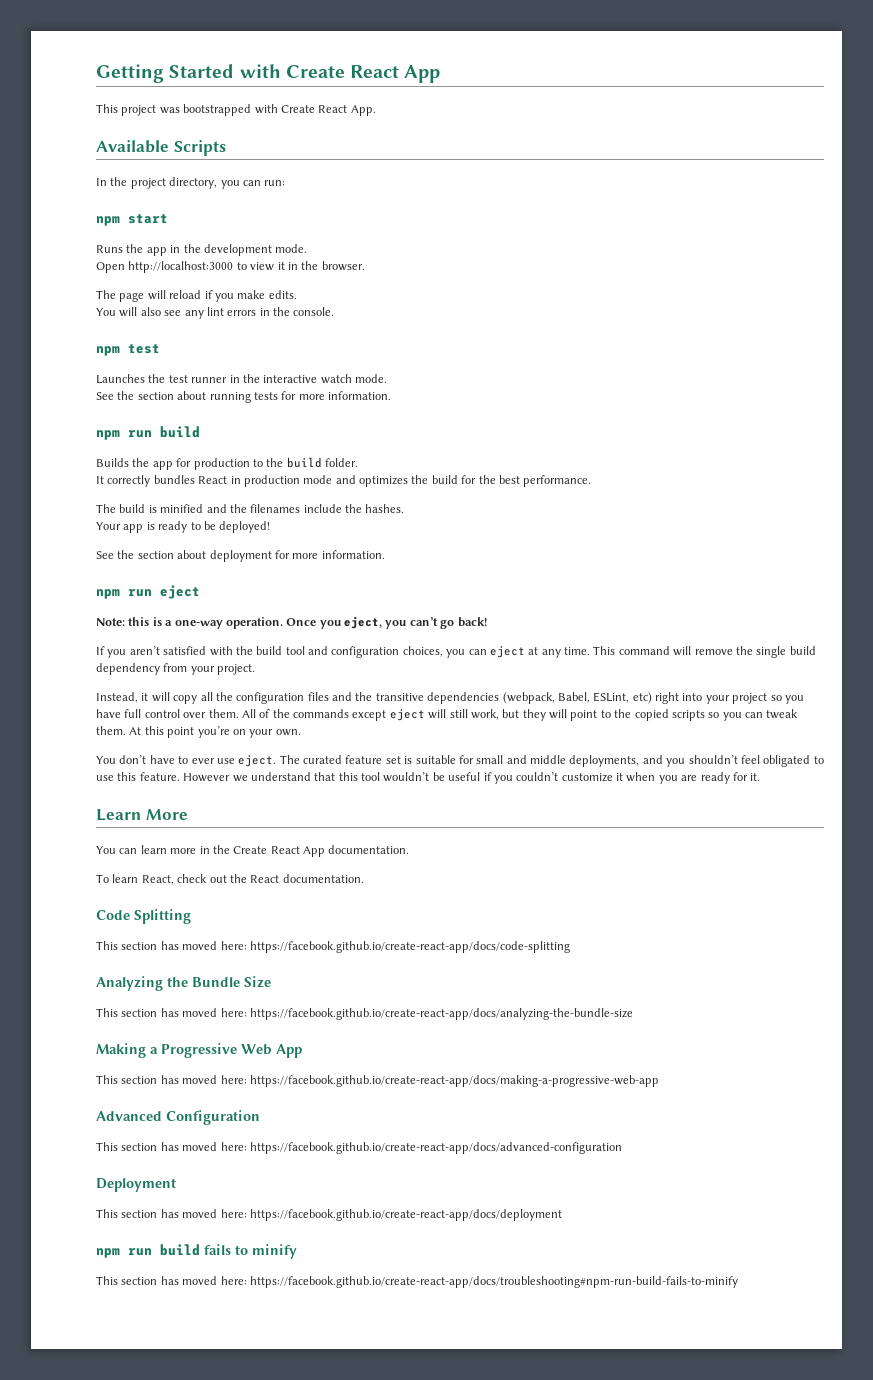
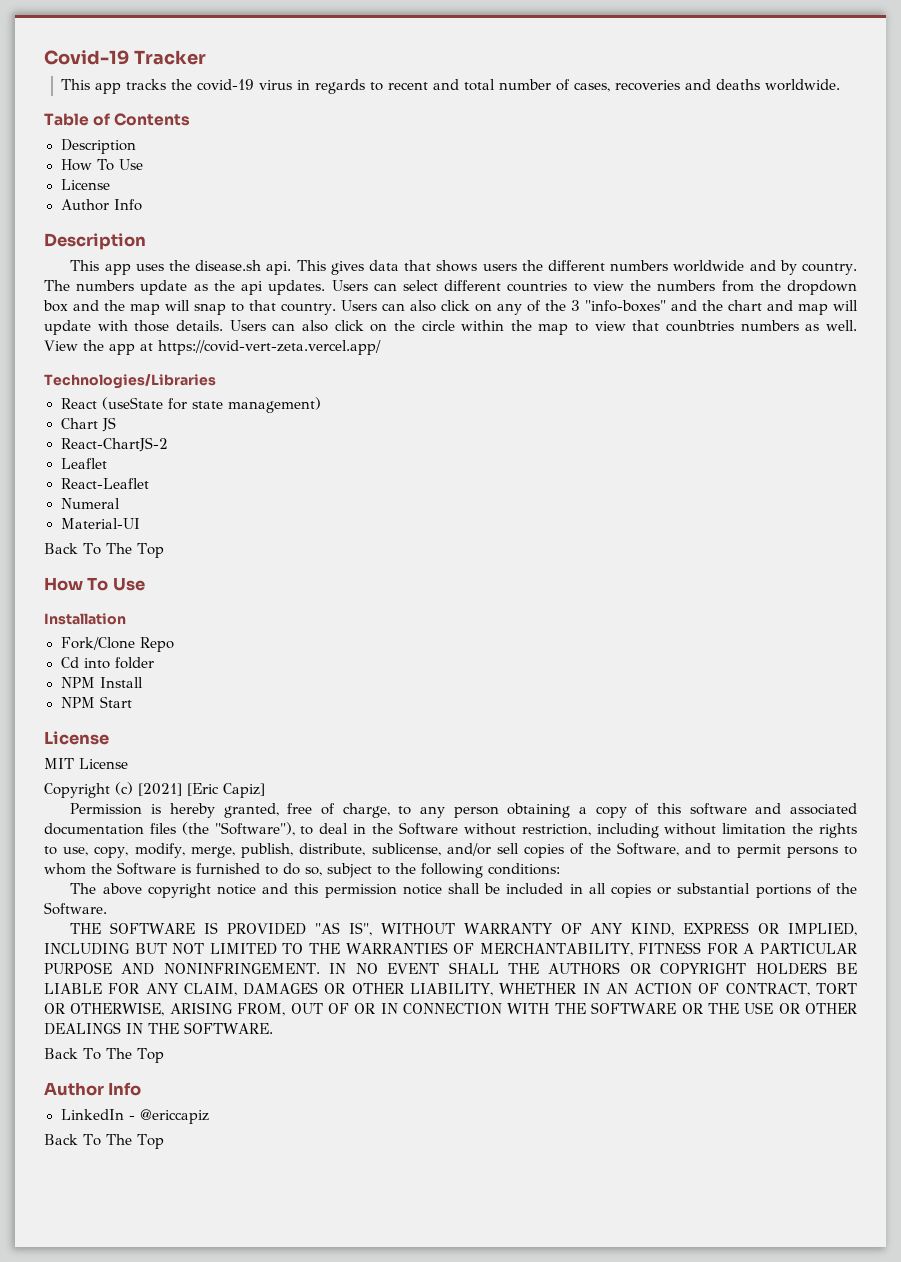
- Getting Started with Create React App
- This project was bootstrapped with Create React App.
- Available Scripts
- In the project directory, you can run:
- npm start
- Runs the app in the development mode.
- Open http://localhost:3000 to view it in the browser.
- The page will reload if you make edits.
- You will also see any lint errors in the console.
- npm test
- Launches the test runner in the interactive watch mode.
- See the section about running tests for more information.
- npm run build
- Builds the app for production to the build folder.
- It correctly bundles React in production mode and optimizes the build for the best performance.
- The build is minified and the filenames include the hashes.
- Your app is ready to be deployed!
- See the section about deployment for more information.
- npm run eject
- Note: this is a one-way operation. Once you eject, you can’t go back!
- If you aren’t satisfied with the build tool and configuration choices, you can eject at any time. This command will remove the single build dependency from your project.
- Instead, it will copy all the configuration files and the transitive dependencies (webpack, Babel, ESLint, etc) right into your project so you have full control over them. All of the commands except eject will still work, but they will point to the copied scripts so you can tweak them. At this point you’re on your own.
- You don’t have to ever use eject. The curated feature set is suitable for small and middle deployments, and you shouldn’t feel obligated to use this feature. However we understand that this tool wouldn’t be useful if you couldn’t customize it when you are ready for it.
- Learn More
- You can learn more in the Create React App documentation.
- To learn React, check out the React documentation.
- Code Splitting
- This section has moved here: https://facebook.github.io/create-react-app/docs/code-splitting
- Analyzing the Bundle Size
- This section has moved here: https://facebook.github.io/create-react-app/docs/analyzing-the-bundle-size
- Making a Progressive Web App
- This section has moved here: https://facebook.github.io/create-react-app/docs/making-a-progressive-web-app
- Advanced Configuration
- This section has moved here: https://facebook.github.io/create-react-app/docs/advanced-configuration
- Deployment
- This section has moved here: https://facebook.github.io/create-react-app/docs/deployment
- npm run build fails to minify
- This section has moved here: https://facebook.github.io/create-react-app/docs/troubleshooting#npm-run-build-fails-to-minify
+ Covid-19 Tracker
+ This app tracks the covid-19 virus in regards to recent and total number of cases, recoveries and deaths worldwide.
+ Table of Contents
+ Description
+ How To Use
+ License
+ Author Info
+ Description
+ This app uses the disease.sh api. This gives data that shows users the different numbers worldwide and by country. The numbers update as the api updates. Users can select different countries to view the numbers from the dropdown box and the map will snap to that country. Users can also click on any of the 3 "info-boxes" and the chart and map will update with those details. Users can also click on the circle within the map to view that counbtries numbers as well. View the app at https://covid-vert-zeta.vercel.app/
+ Technologies/Libraries
+ React (useState for state management)
+ Chart JS
+ React-ChartJS-2
+ Leaflet
+ React-Leaflet
+ Numeral
+ Material-UI
+ Back To The Top
+ How To Use
+ Installation
+ Fork/Clone Repo
+ Cd into folder
+ NPM Install
+ NPM Start
+ License
+ MIT License
+ Copyright (c) [2021] [Eric Capiz]
+ Permission is hereby granted, free of charge, to any person obtaining a copy of this software and associated documentation files (the "Software"), to deal in the Software without restriction, including without limitation the rights to use, copy, modify, merge, publish, distribute, sublicense, and/or sell copies of the Software, and to permit persons to whom the Software is furnished to do so, subject to the following conditions:
+ The above copyright notice and this permission notice shall be included in all copies or substantial portions of the Software.
+ THE SOFTWARE IS PROVIDED "AS IS", WITHOUT WARRANTY OF ANY KIND, EXPRESS OR IMPLIED, INCLUDING BUT NOT LIMITED TO THE WARRANTIES OF MERCHANTABILITY, FITNESS FOR A PARTICULAR PURPOSE AND NONINFRINGEMENT. IN NO EVENT SHALL THE AUTHORS OR COPYRIGHT HOLDERS BE LIABLE FOR ANY CLAIM, DAMAGES OR OTHER LIABILITY, WHETHER IN AN ACTION OF CONTRACT, TORT OR OTHERWISE, ARISING FROM, OUT OF OR IN CONNECTION WITH THE SOFTWARE OR THE USE OR OTHER DEALINGS IN THE SOFTWARE.
+ Back To The Top
+ Author Info
+ LinkedIn - @ericcapiz
+ Back To The Top

